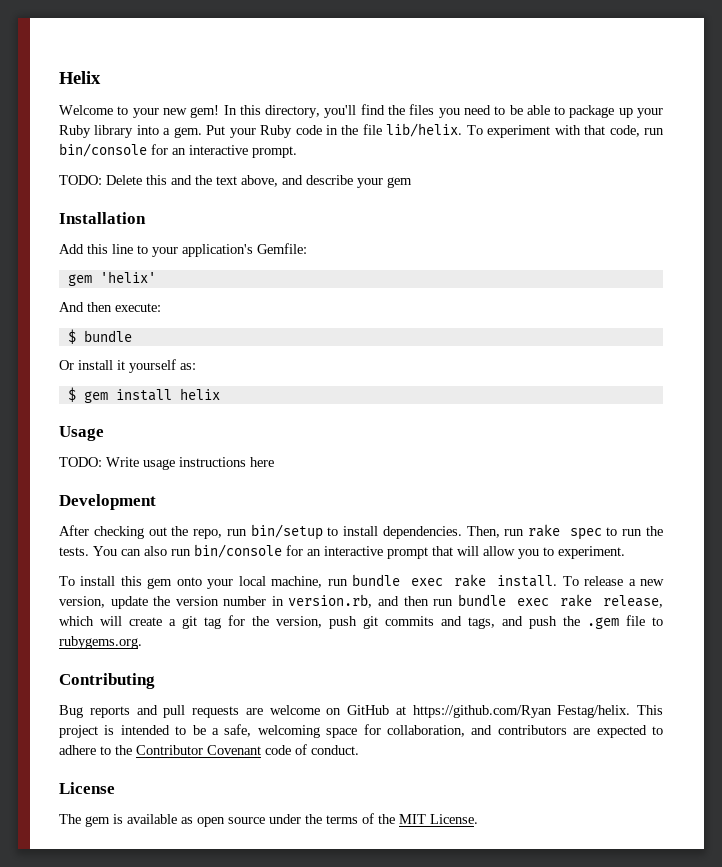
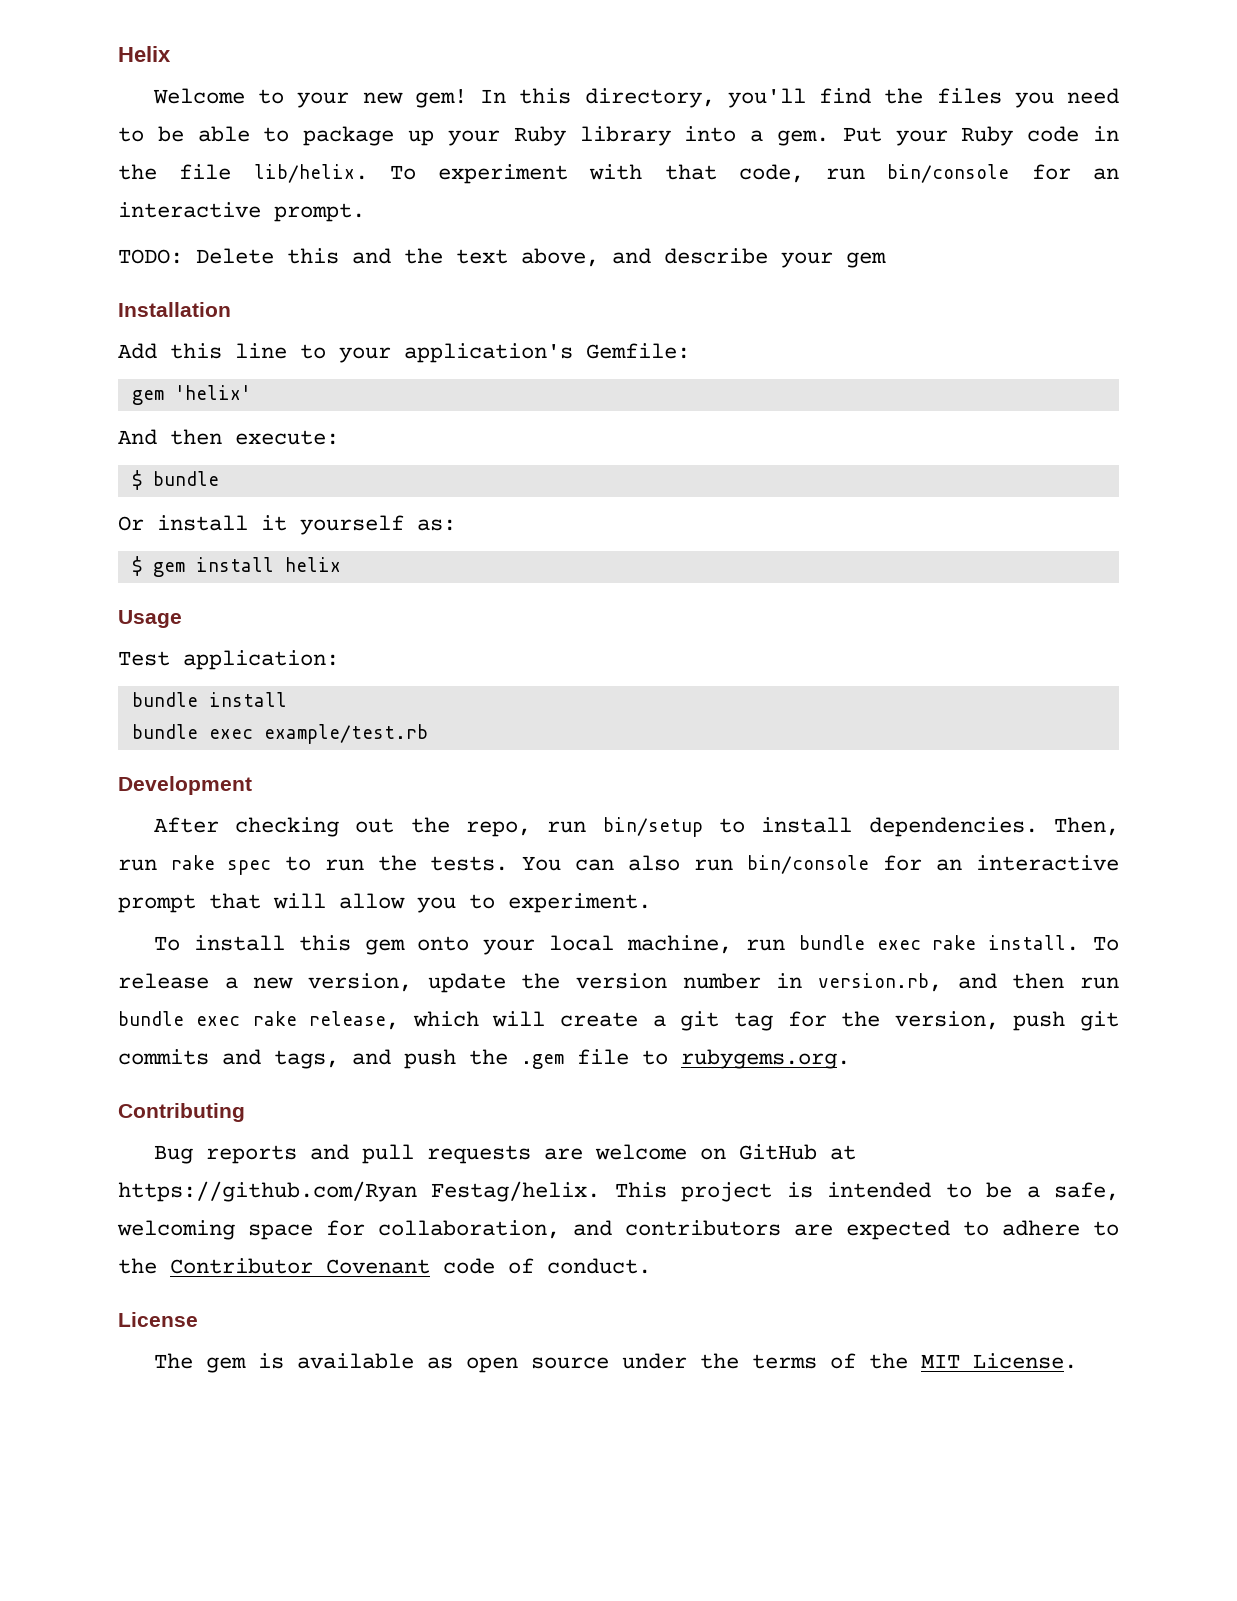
- TODO: Write usage instructions here
+ Test application:
+ bundle install
+ bundle exec example/test.rb

